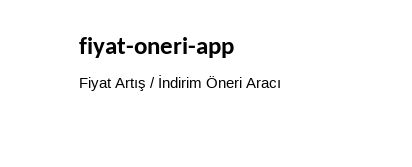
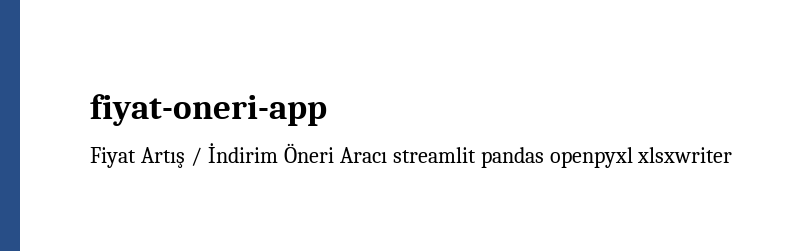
- Fiyat Artış / İndirim Öneri Aracı
+ Fiyat Artış / İndirim Öneri Aracı streamlit pandas openpyxl xlsxwriter

